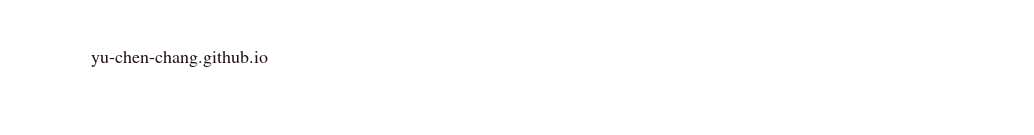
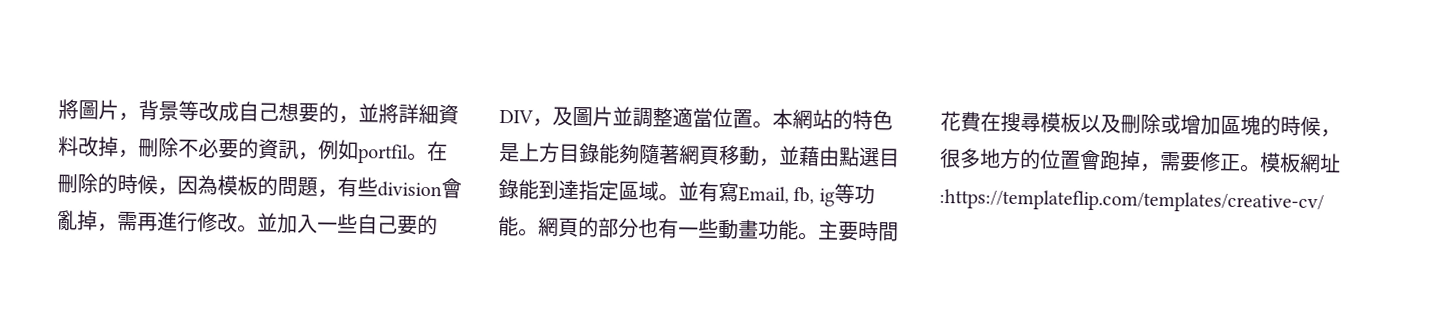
- yu-chen-chang.github.io
+ 將圖片，背景等改成自己想要的，並將詳細資料改掉，刪除不必要的資訊，例如portfil。在刪除的時候，因為模板的問題，有些division會亂掉，需再進行修改。並加入一些自己要的DIV，及圖片並調整適當位置。本網站的特色是上方目錄能夠隨著網頁移動，並藉由點選目錄能到達指定區域。並有寫Email, fb, ig等功能。網頁的部分也有一些動畫功能。主要時間花費在搜尋模板以及刪除或增加區塊的時候，很多地方的位置會跑掉，需要修正。模板網址:https://templateflip.com/templates/creative-cv/

